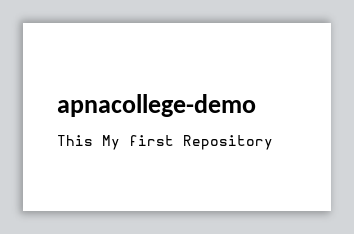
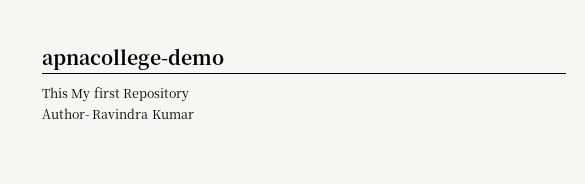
+ Author- Ravindra Kumar

